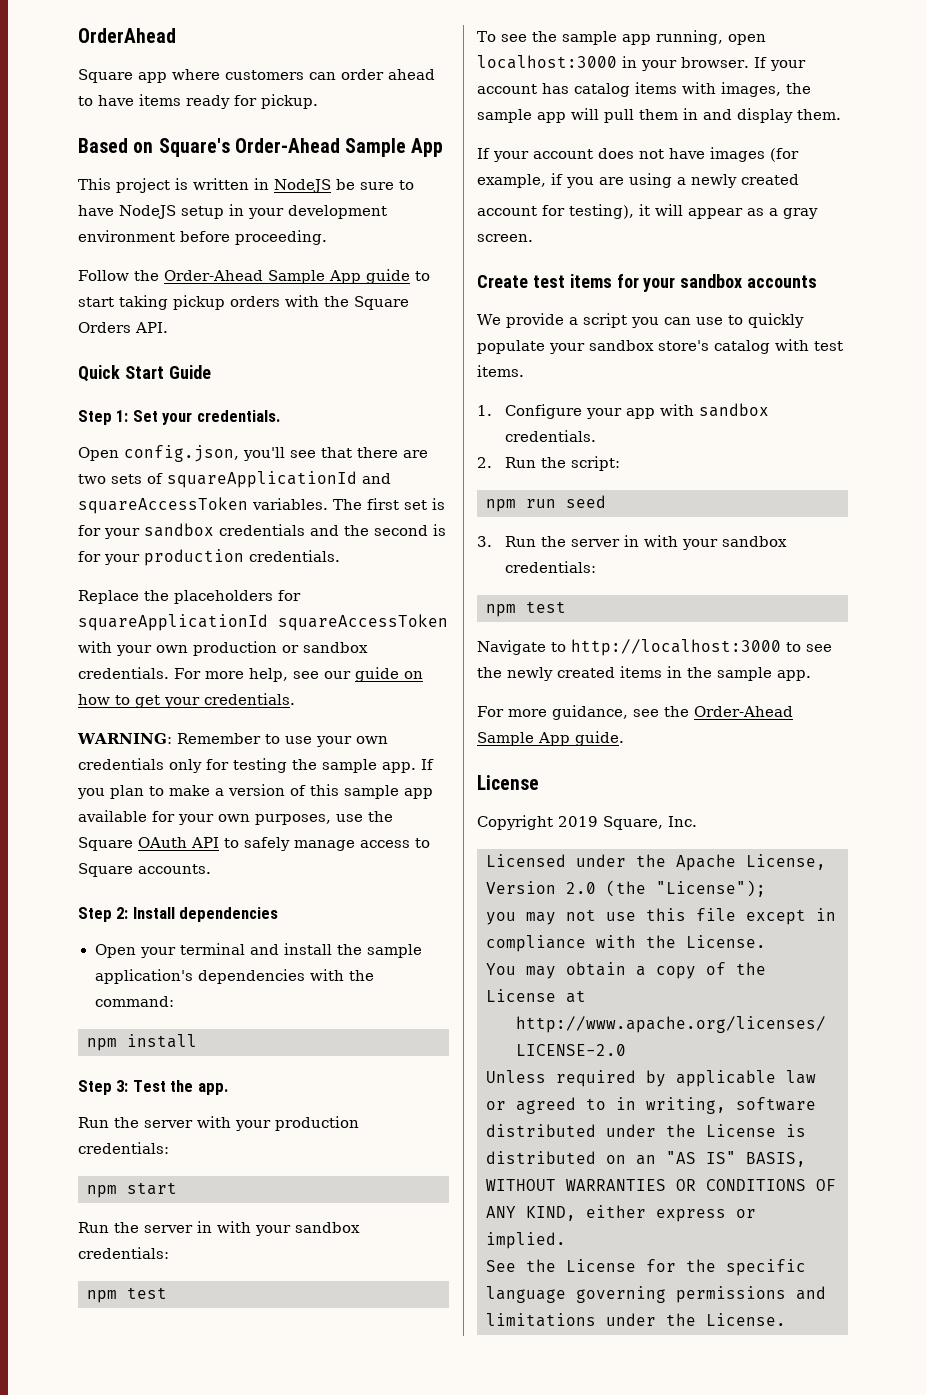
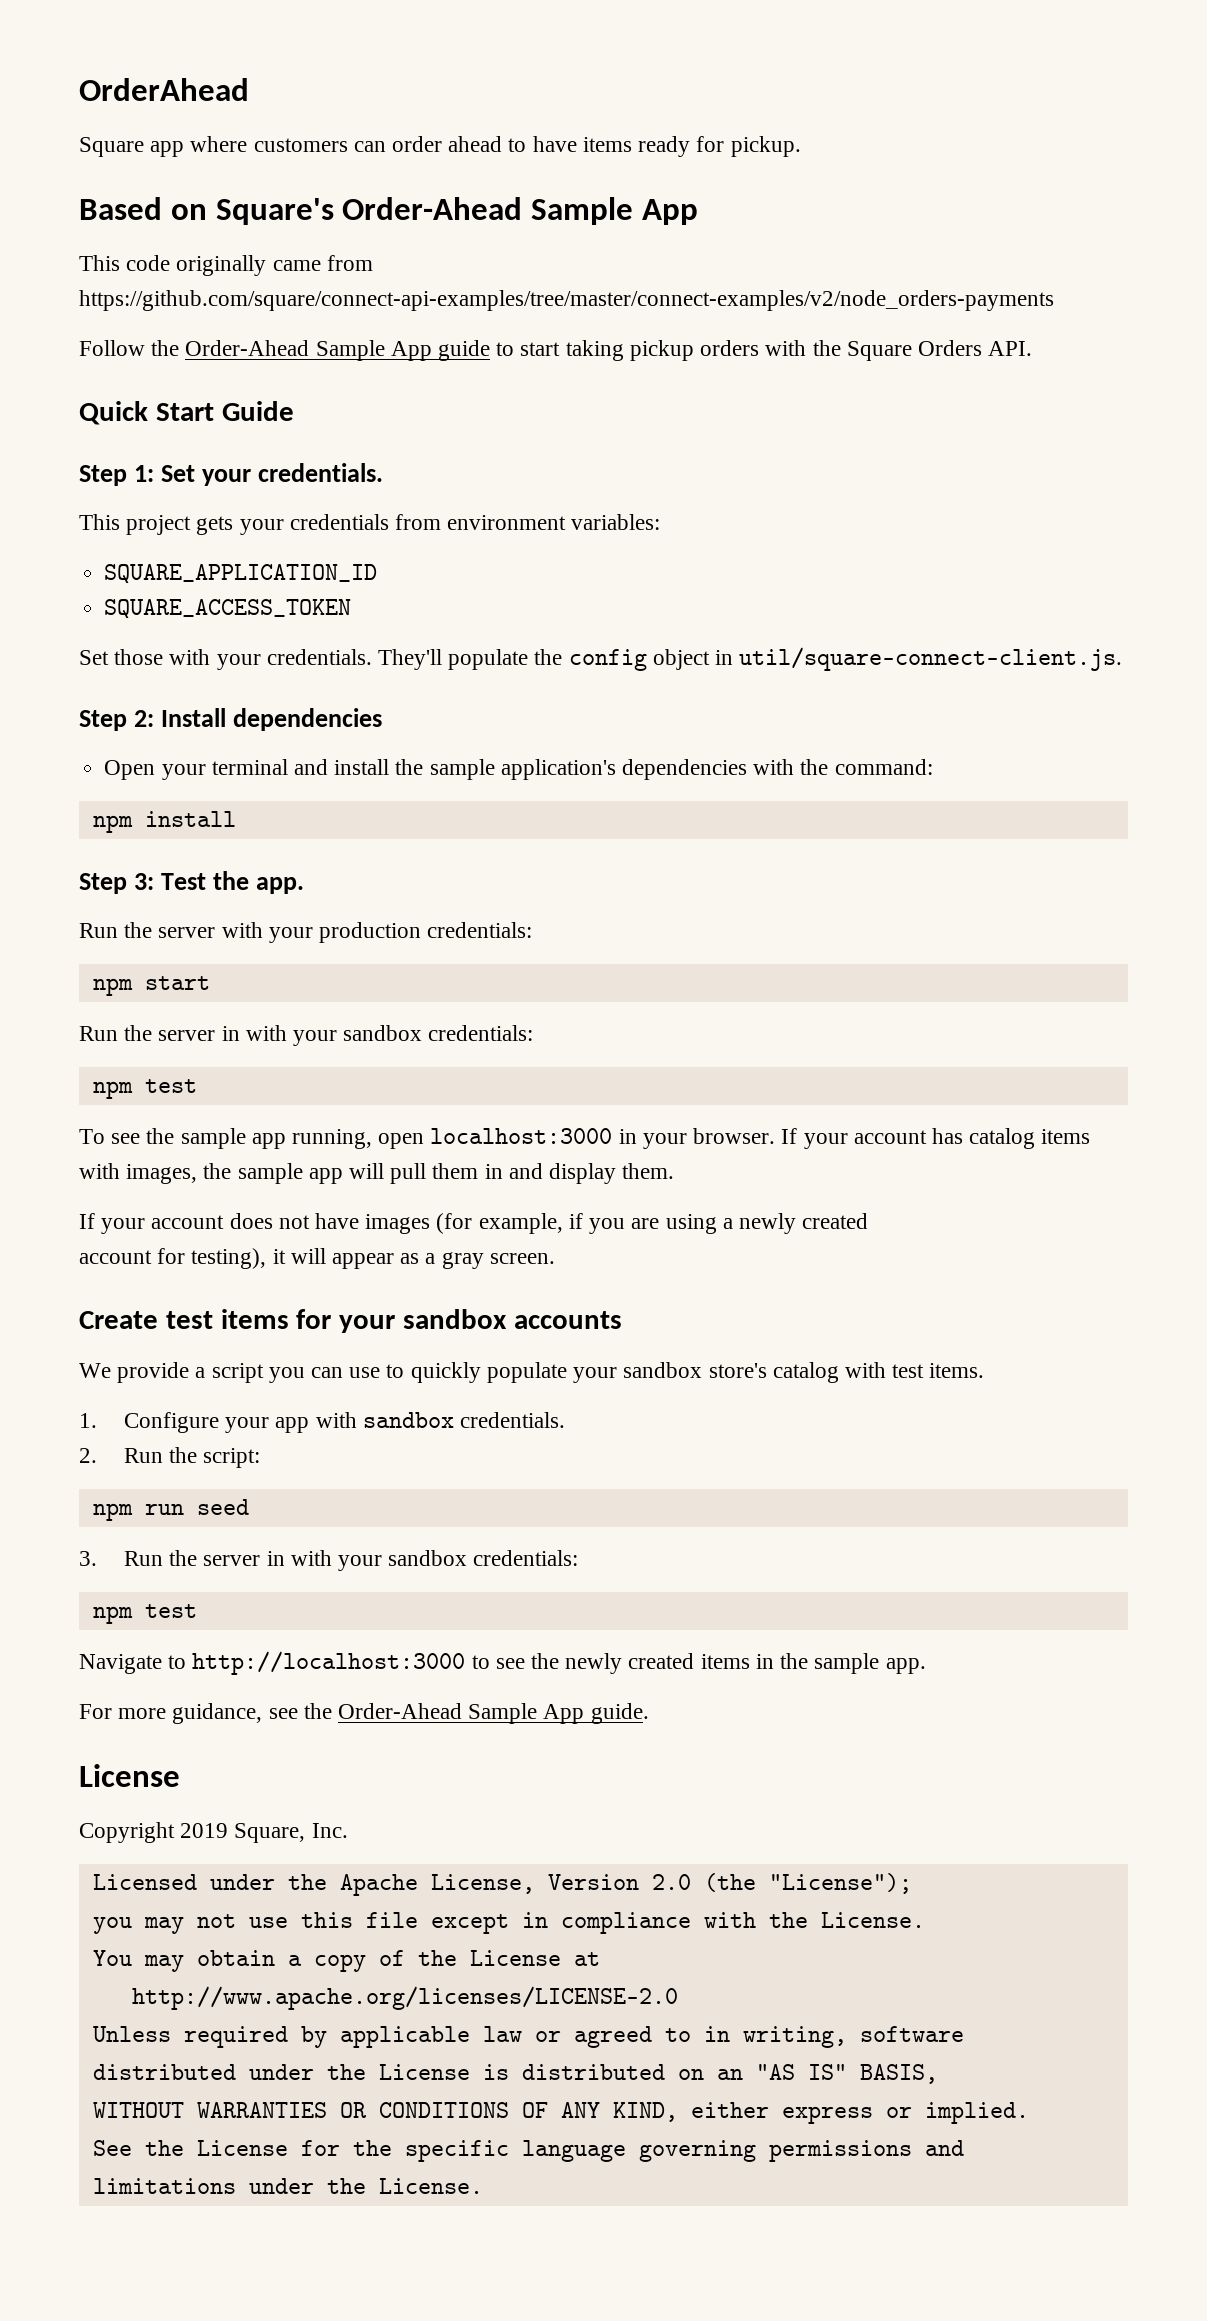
- This project is written in NodeJS be sure to have NodeJS setup in your development environment before proceeding.
+ This code originally came from https://github.com/square/connect-api-examples/tree/master/connect-examples/v2/node_orders-payments
- Open config.json, you'll see that there are two sets of squareApplicationId and squareAccessToken variables. The first set is for your sandbox credentials and the second is for your production credentials.
- Replace the placeholders for squareApplicationId squareAccessToken with your own production or sandbox credentials. For more help, see our guide on how to get your credentials.
- WARNING: Remember to use your own credentials only for testing the sample app. If you plan to make a version of this sample app available for your own purposes, use the Square OAuth API to safely manage access to Square accounts.
+ This project gets your credentials from environment variables:
+ SQUARE_APPLICATION_ID
+ SQUARE_ACCESS_TOKEN
+ Set those with your credentials. They'll populate the config object in util/square-connect-client.js.

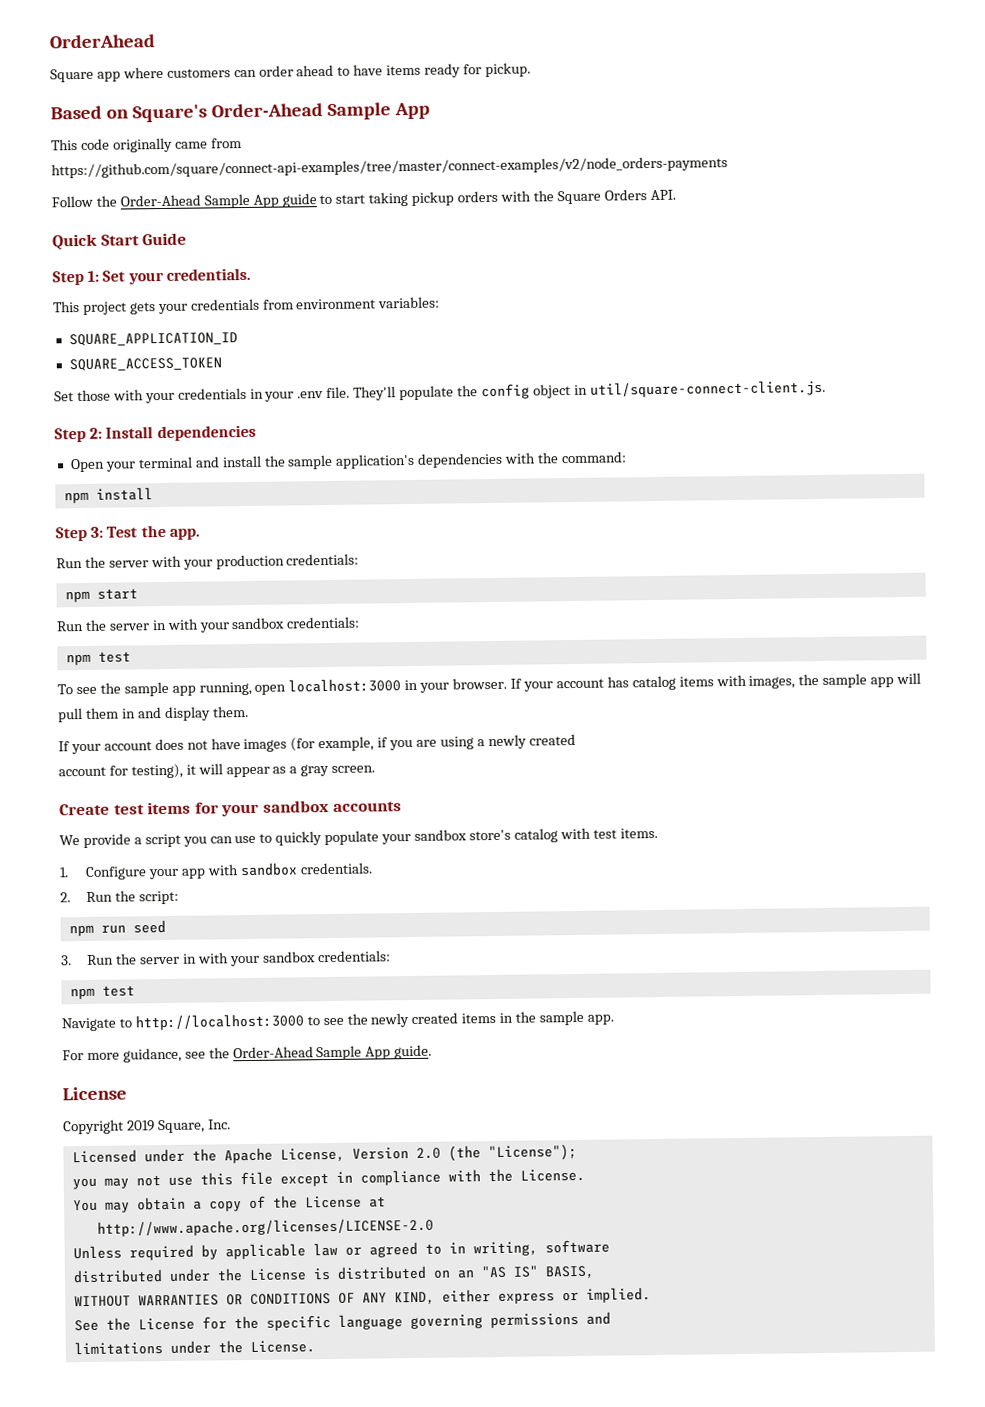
- Set those with your credentials.
+ Set those with your credentials in your .env file.

